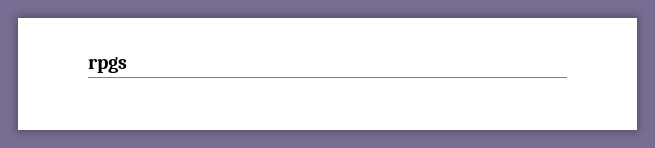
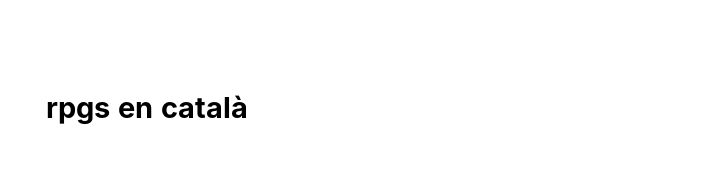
- rpgs
+ rpgs en català

